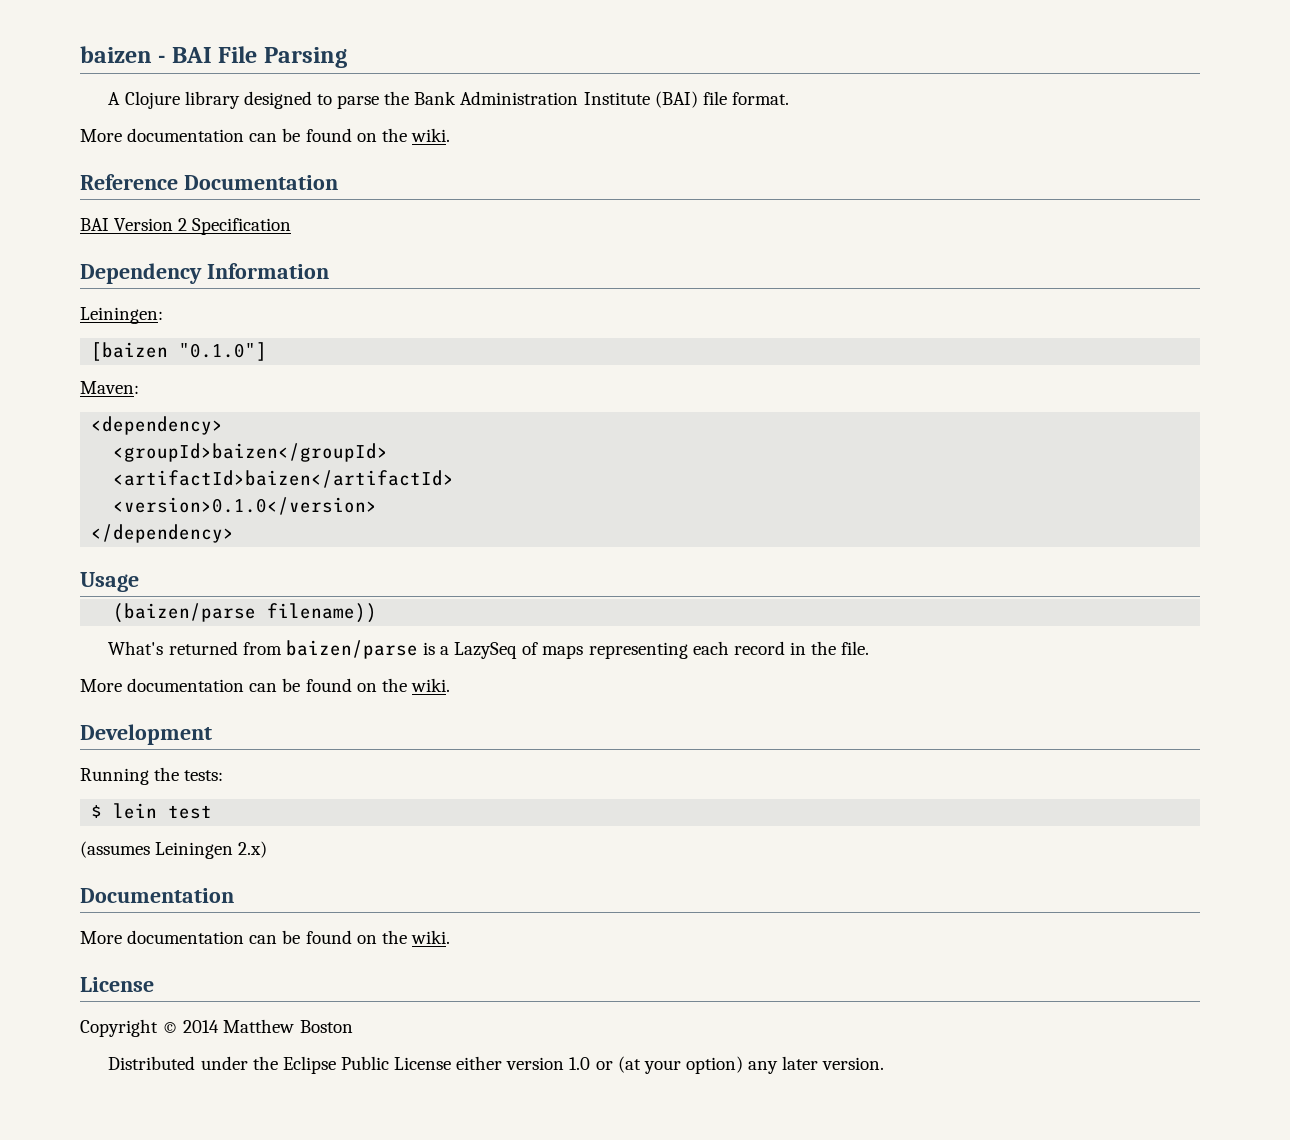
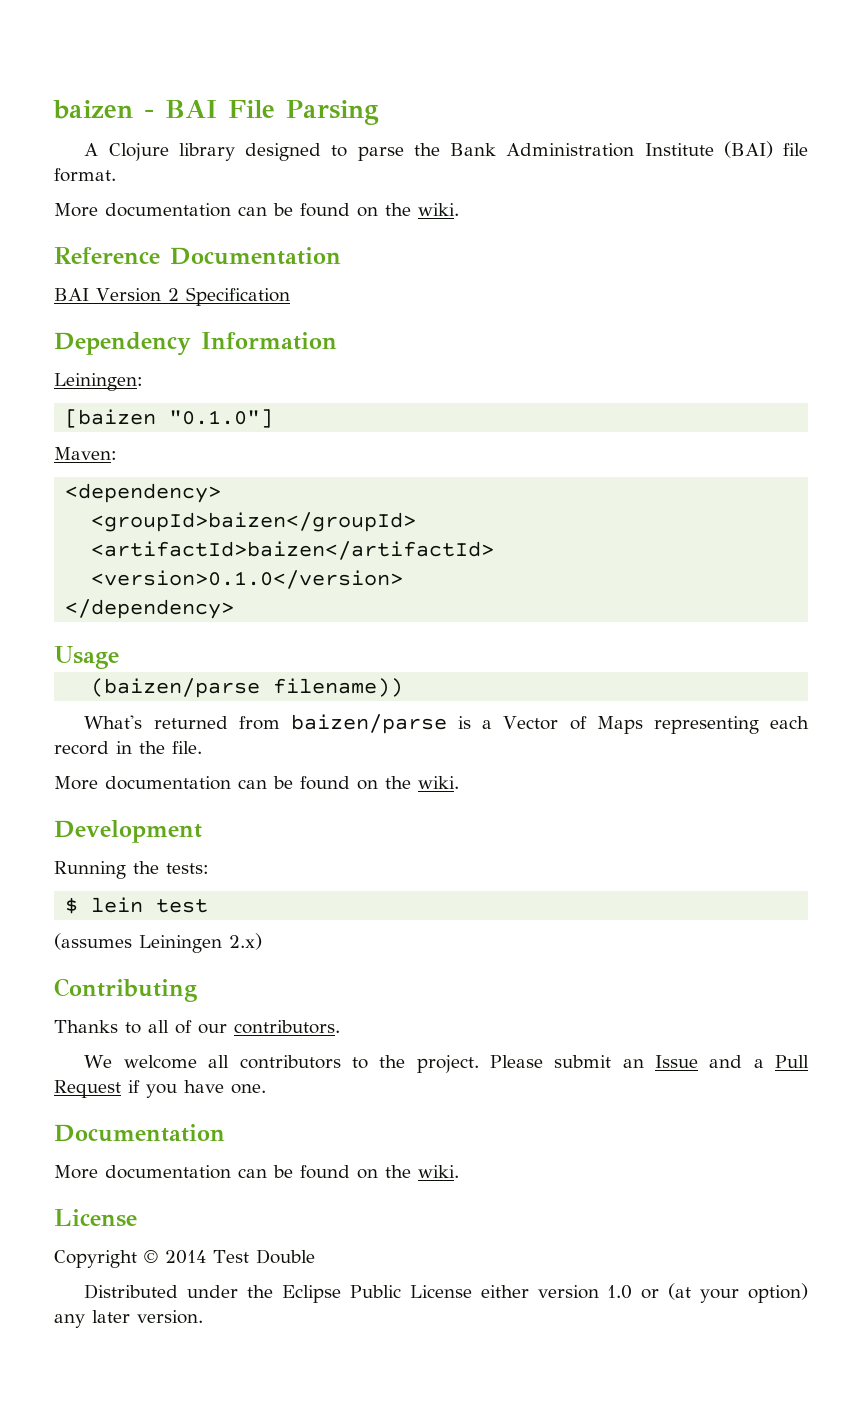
- What's returned from baizen/parse is a LazySeq of maps representing each record in the file.
+ What's returned from baizen/parse is a Vector of Maps representing each record in the file.
+ Contributing
+ Thanks to all of our contributors.
+ We welcome all contributors to the project. Please submit an Issue and a Pull Request if you have one.
- Copyright © 2014 Matthew Boston
+ Copyright © 2014 Test Double

